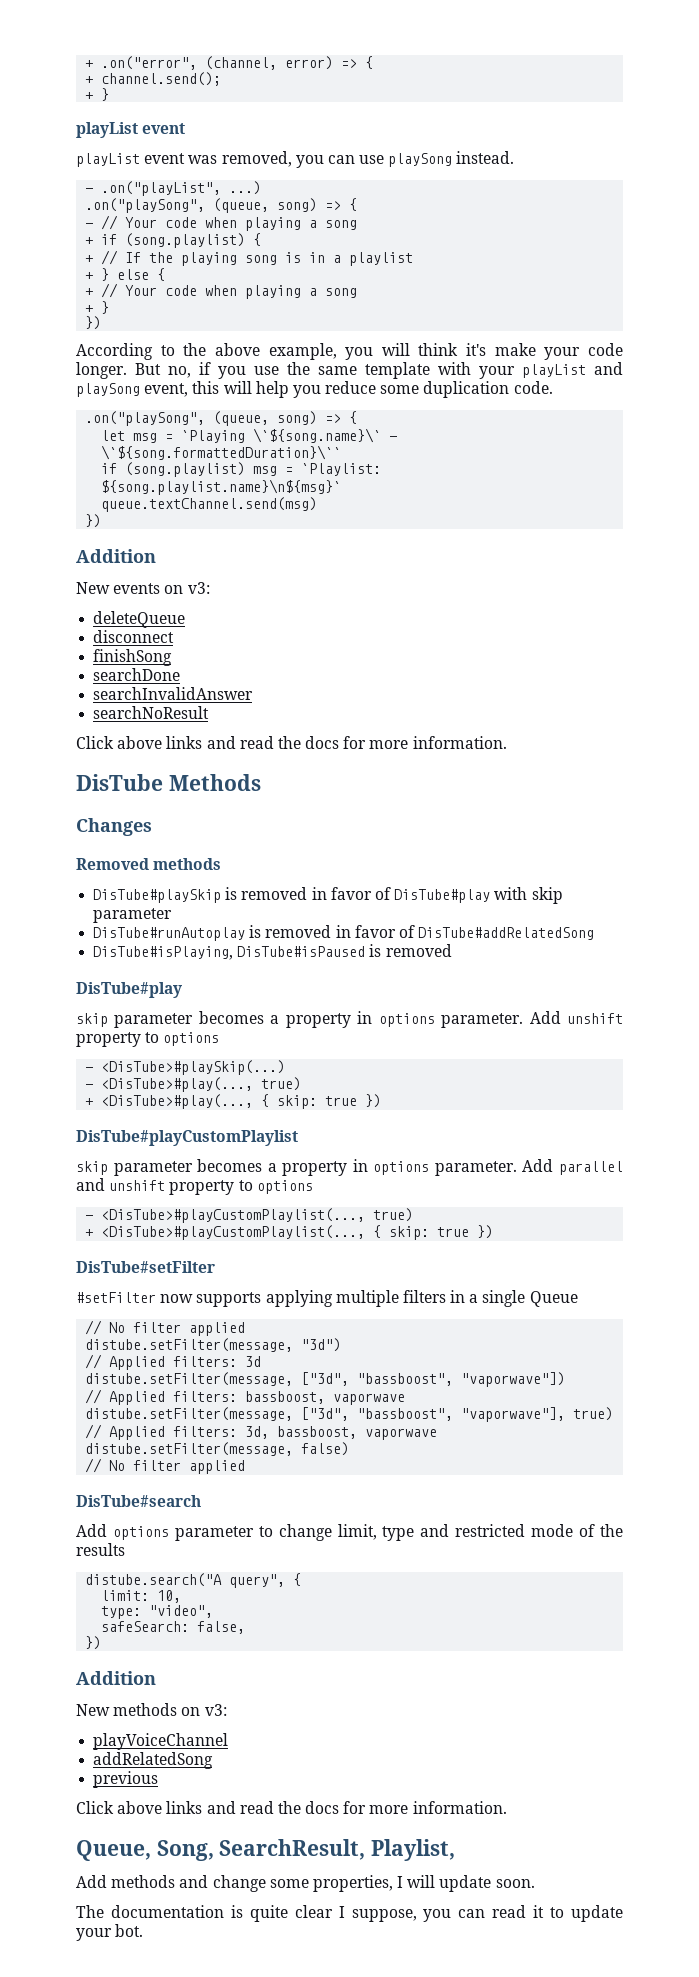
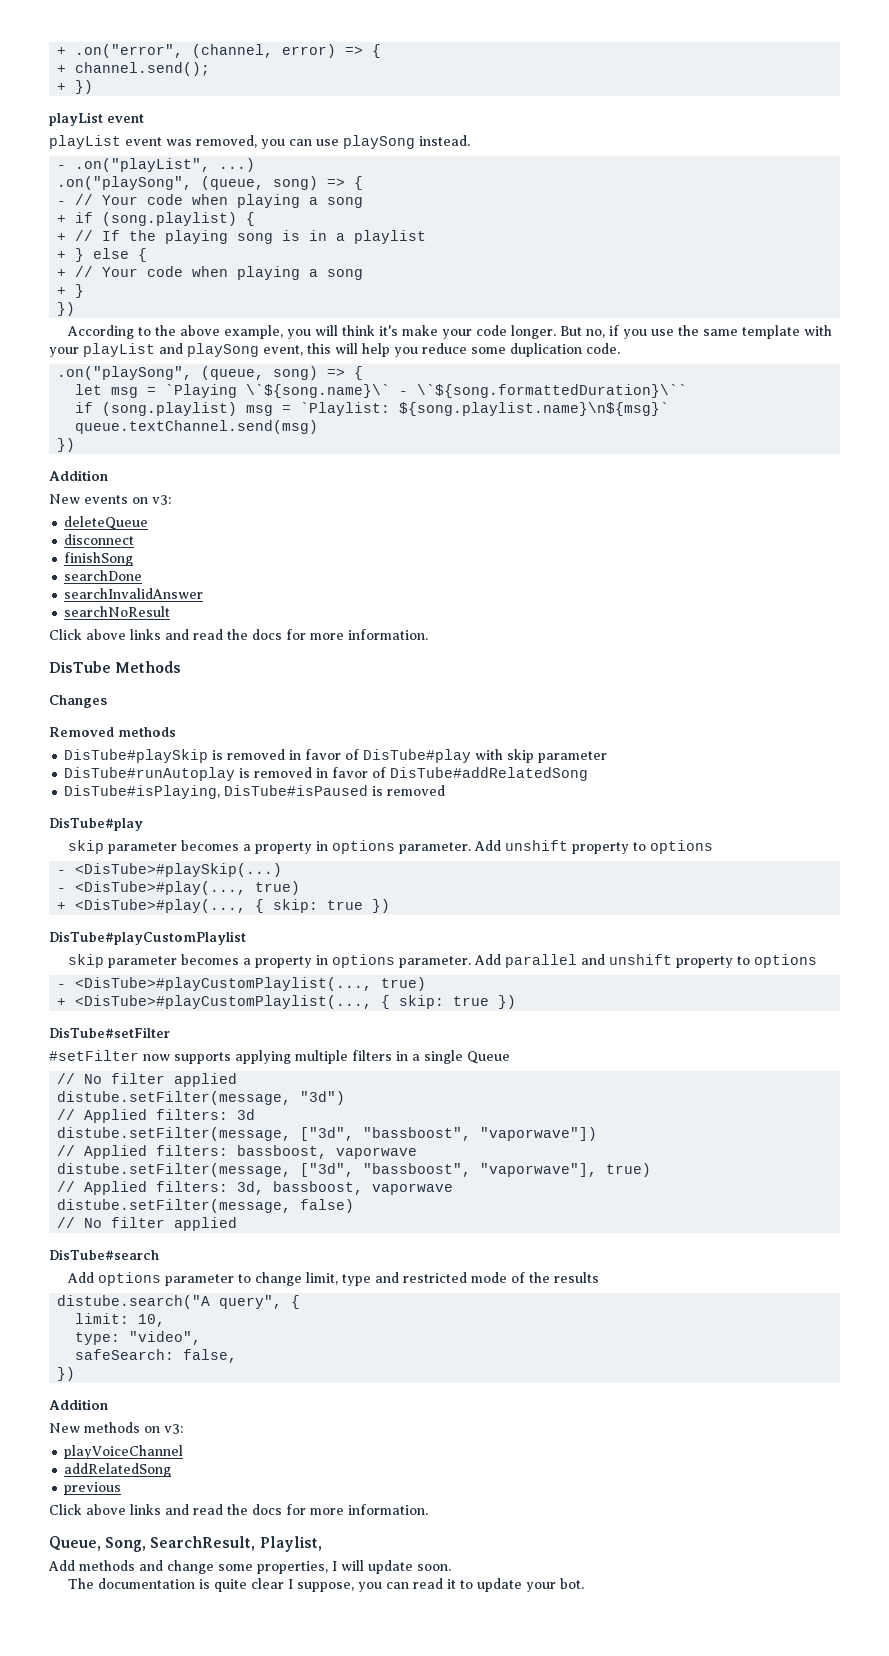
  + channel.send();
- + }
+ + })

